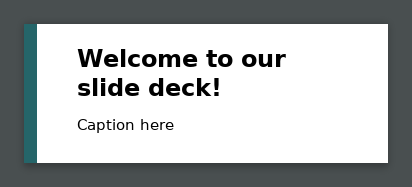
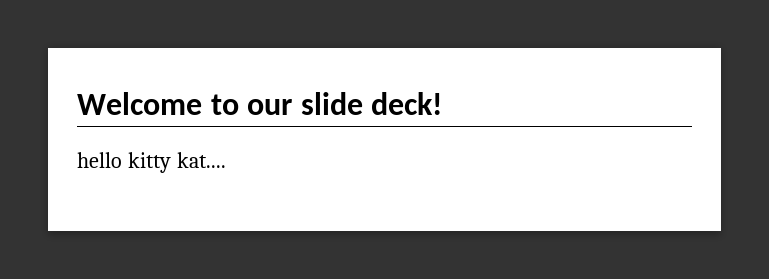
- Caption here
+ hello kitty kat....

